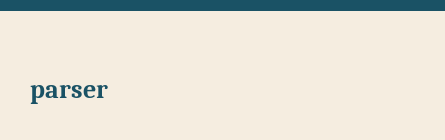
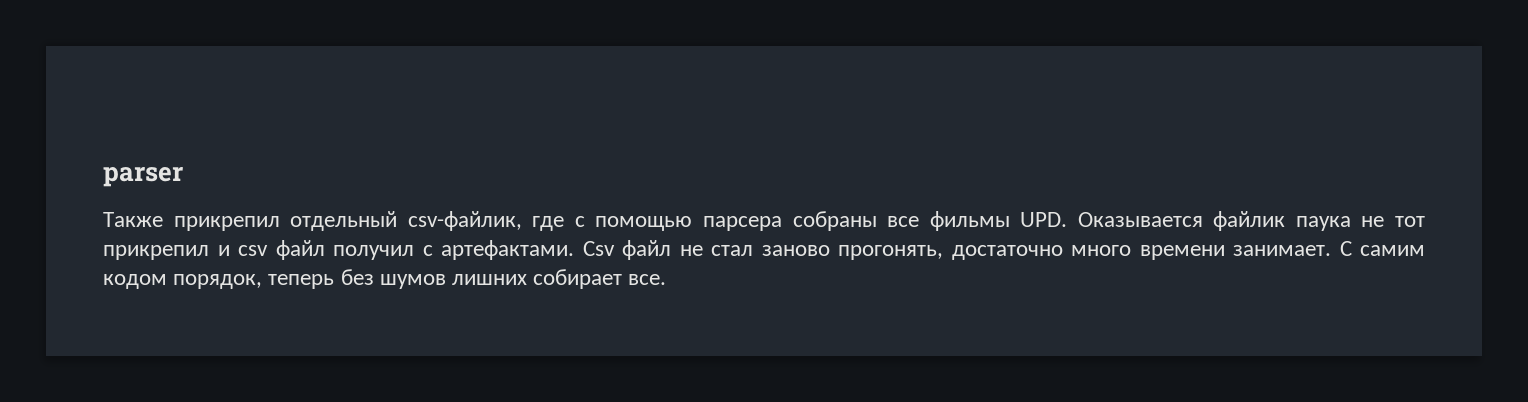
+ Также прикрепил отдельный csv-файлик, где с помощью парсера собраны все фильмы UPD. Оказывается файлик паука не тот прикрепил и csv файл получил с артефактами. Сsv файл не стал заново прогонять, достаточно много времени занимает. С самим кодом порядок, теперь без шумов лишних собирает все.

